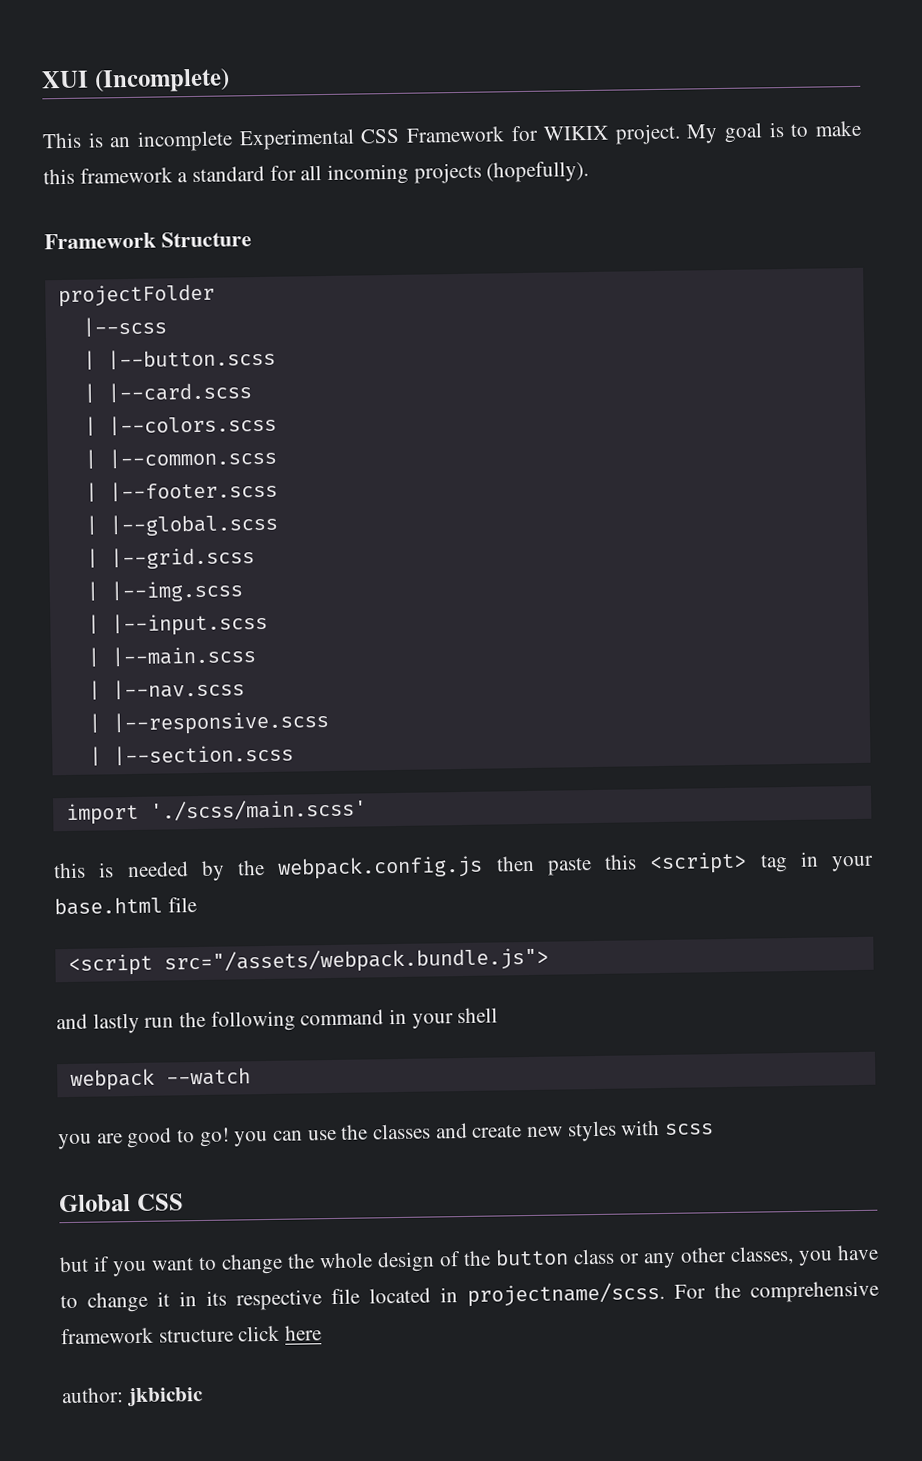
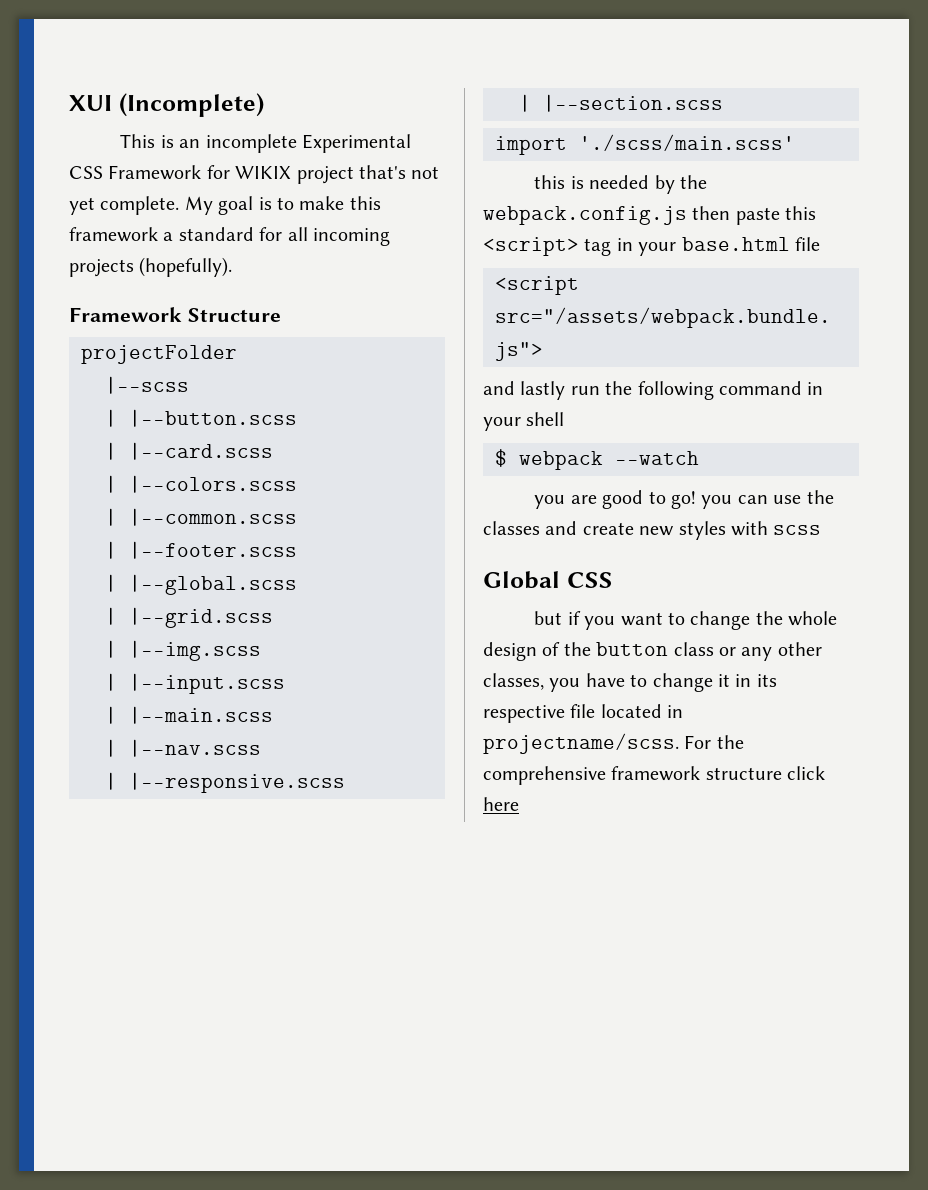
- This is an incomplete Experimental CSS Framework for WIKIX project.
+ This is an incomplete Experimental CSS Framework for WIKIX project that's not yet complete.
- webpack --watch
+ $ webpack --watch
- author: jkbicbic

